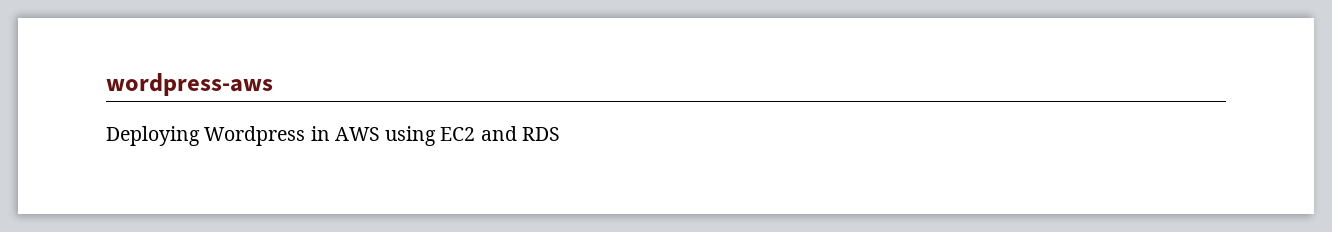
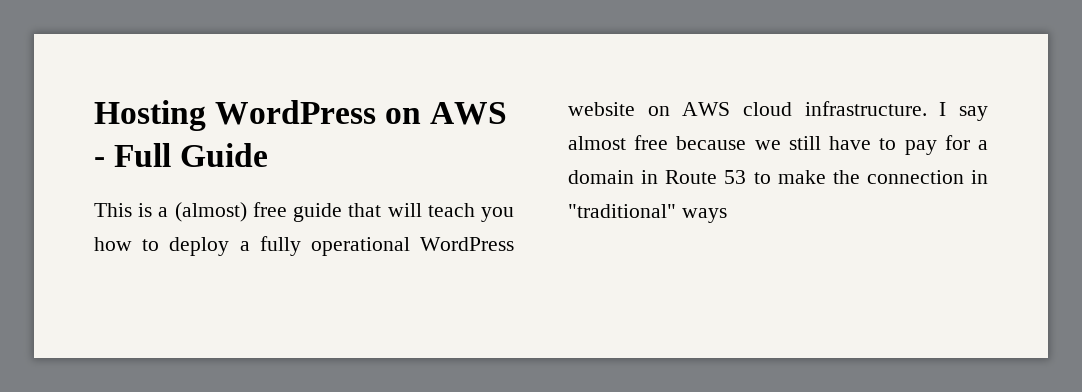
- wordpress-aws
- Deploying Wordpress in AWS using EC2 and RDS
+ Hosting WordPress on AWS - Full Guide
+ This is a (almost) free guide that will teach you how to deploy a fully operational WordPress website on AWS cloud infrastructure. I say almost free because we still have to pay for a domain in Route 53 to make the connection in "traditional" ways

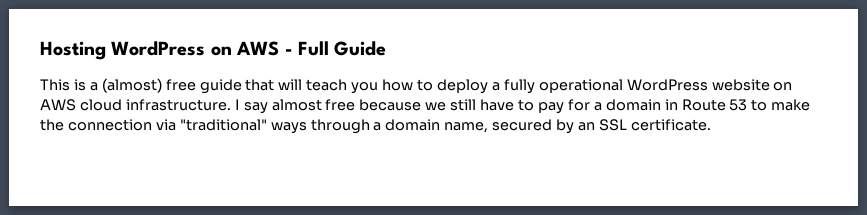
- I say almost free because we still have to pay for a domain in Route 53 to make the connection in "traditional" ways
+ I say almost free because we still have to pay for a domain in Route 53 to make the connection via "traditional" ways through a domain name, secured by an SSL certificate.

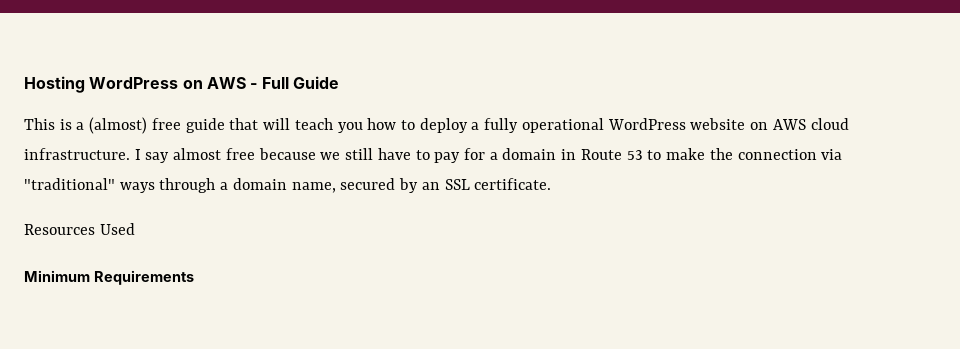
+ Resources Used
+ Minimum Requirements

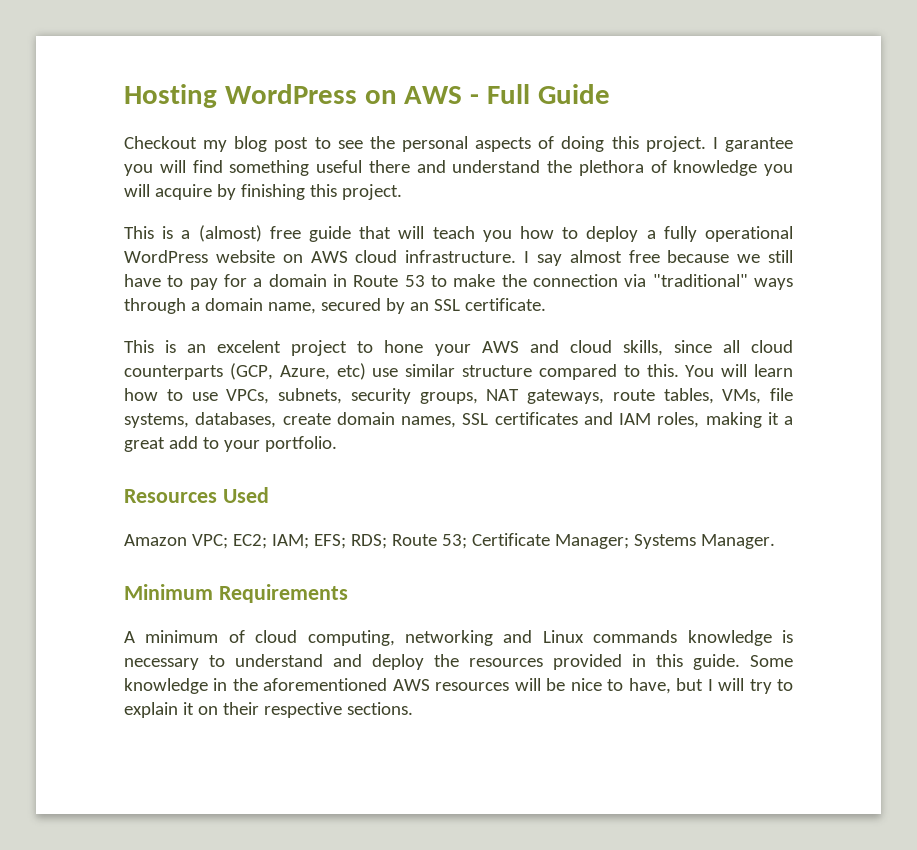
+ Checkout my blog post to see the personal aspects of doing this project. I garantee you will find something useful there and understand the plethora of knowledge you will acquire by finishing this project.
+ This is an excelent project to hone your AWS and cloud skills, since all cloud counterparts (GCP, Azure, etc) use similar structure compared to this. You will learn how to use VPCs, subnets, security groups, NAT gateways, route tables, VMs, file systems, databases, create domain names, SSL certificates and IAM roles, making it a great add to your portfolio.
  Resources Used
+ Amazon VPC; EC2; IAM; EFS; RDS; Route 53; Certificate Manager; Systems Manager.
  Minimum Requirements
+ A minimum of cloud computing, networking and Linux commands knowledge is necessary to understand and deploy the resources provided in this guide. Some knowledge in the aforementioned AWS resources will be nice to have, but I will try to explain it on their respective sections.

